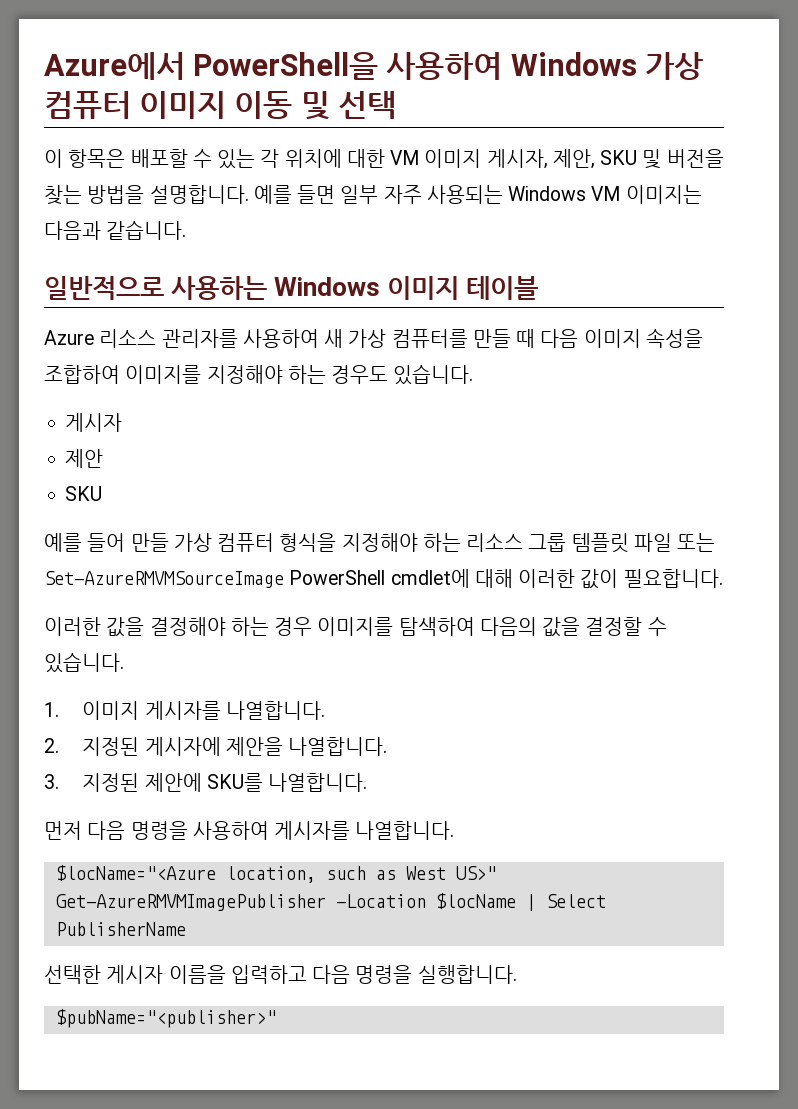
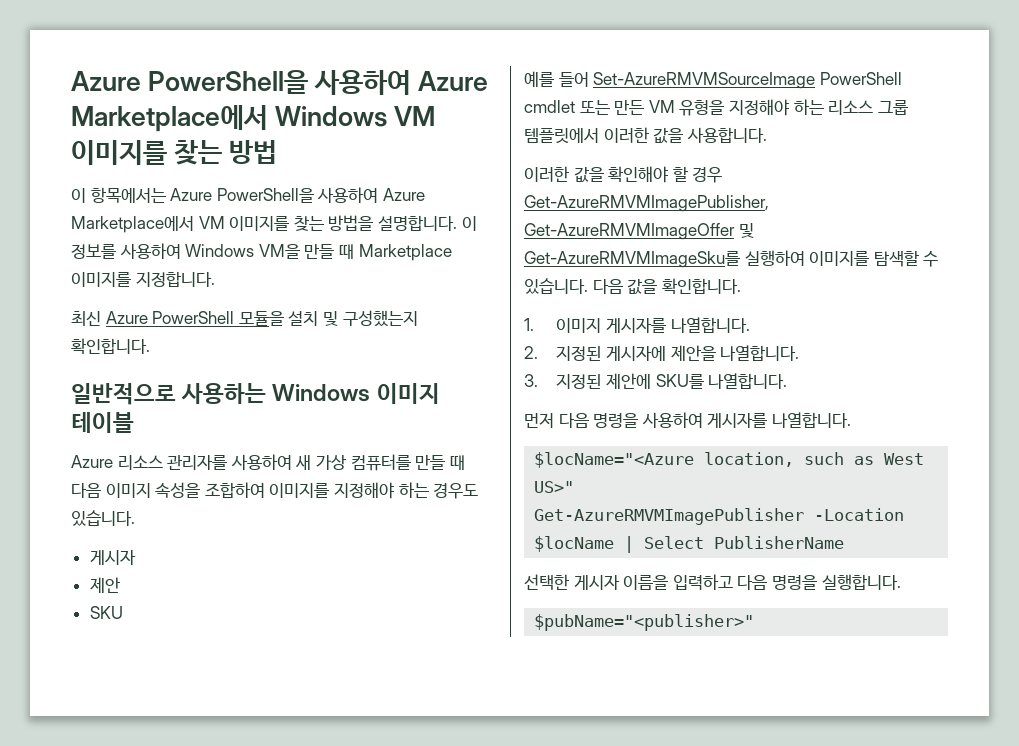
- Azure에서 PowerShell을 사용하여 Windows 가상 컴퓨터 이미지 이동 및 선택
- 이 항목은 배포할 수 있는 각 위치에 대한 VM 이미지 게시자, 제안, SKU 및 버전을 찾는 방법을 설명합니다. 예를 들면 일부 자주 사용되는 Windows VM 이미지는 다음과 같습니다.
+ Azure PowerShell을 사용하여 Azure Marketplace에서 Windows VM 이미지를 찾는 방법
+ 이 항목에서는 Azure PowerShell을 사용하여 Azure Marketplace에서 VM 이미지를 찾는 방법을 설명합니다. 이 정보를 사용하여 Windows VM을 만들 때 Marketplace 이미지를 지정합니다.
+ 최신 Azure PowerShell 모듈을 설치 및 구성했는지 확인합니다.
- 예를 들어 만들 가상 컴퓨터 형식을 지정해야 하는 리소스 그룹 템플릿 파일 또는 Set-AzureRMVMSourceImage PowerShell cmdlet에 대해 이러한 값이 필요합니다.
- 이러한 값을 결정해야 하는 경우 이미지를 탐색하여 다음의 값을 결정할 수 있습니다.
+ 예를 들어 Set-AzureRMVMSourceImage PowerShell cmdlet 또는 만든 VM 유형을 지정해야 하는 리소스 그룹 템플릿에서 이러한 값을 사용합니다.
+ 이러한 값을 확인해야 할 경우 Get-AzureRMVMImagePublisher, Get-AzureRMVMImageOffer 및 Get-AzureRMVMImageSku를 실행하여 이미지를 탐색할 수 있습니다. 다음 값을 확인합니다.

